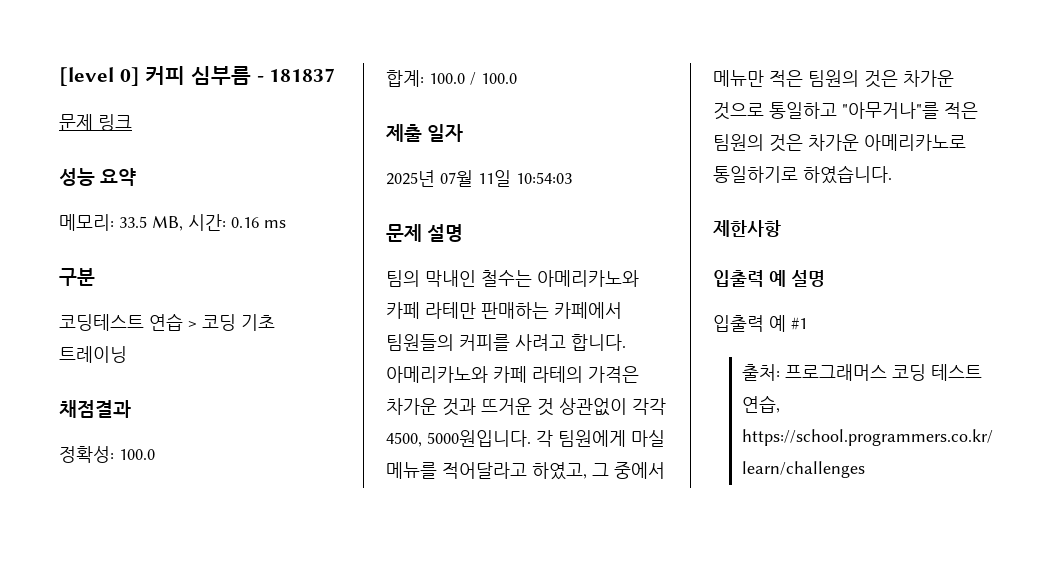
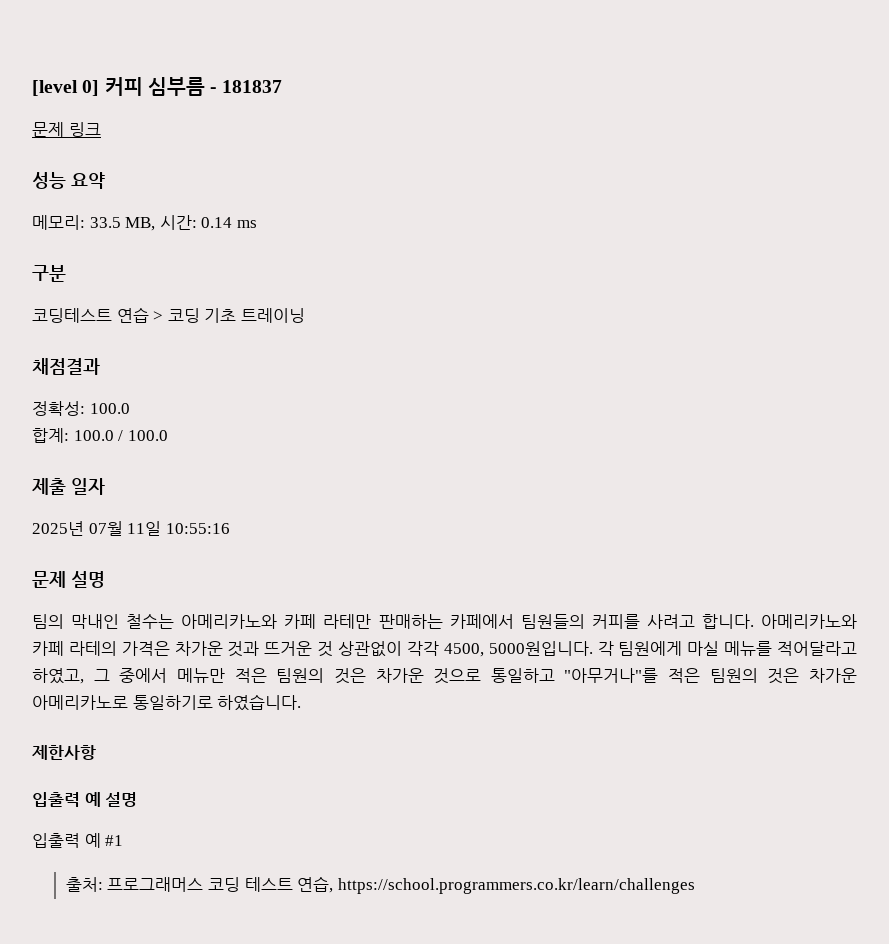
- 메모리: 33.5 MB, 시간: 0.16 ms
+ 메모리: 33.5 MB, 시간: 0.14 ms
- 2025년 07월 11일 10:54:03
+ 2025년 07월 11일 10:55:16

